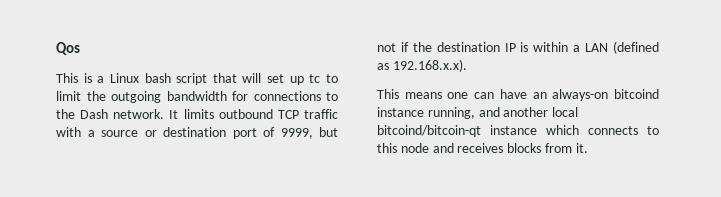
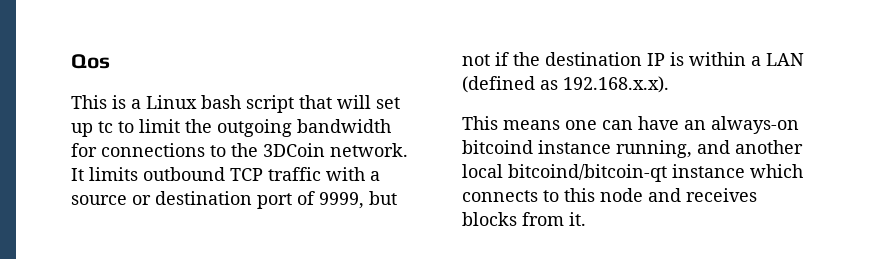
- This is a Linux bash script that will set up tc to limit the outgoing bandwidth for connections to the Dash network.
+ This is a Linux bash script that will set up tc to limit the outgoing bandwidth for connections to the 3DCoin network.

